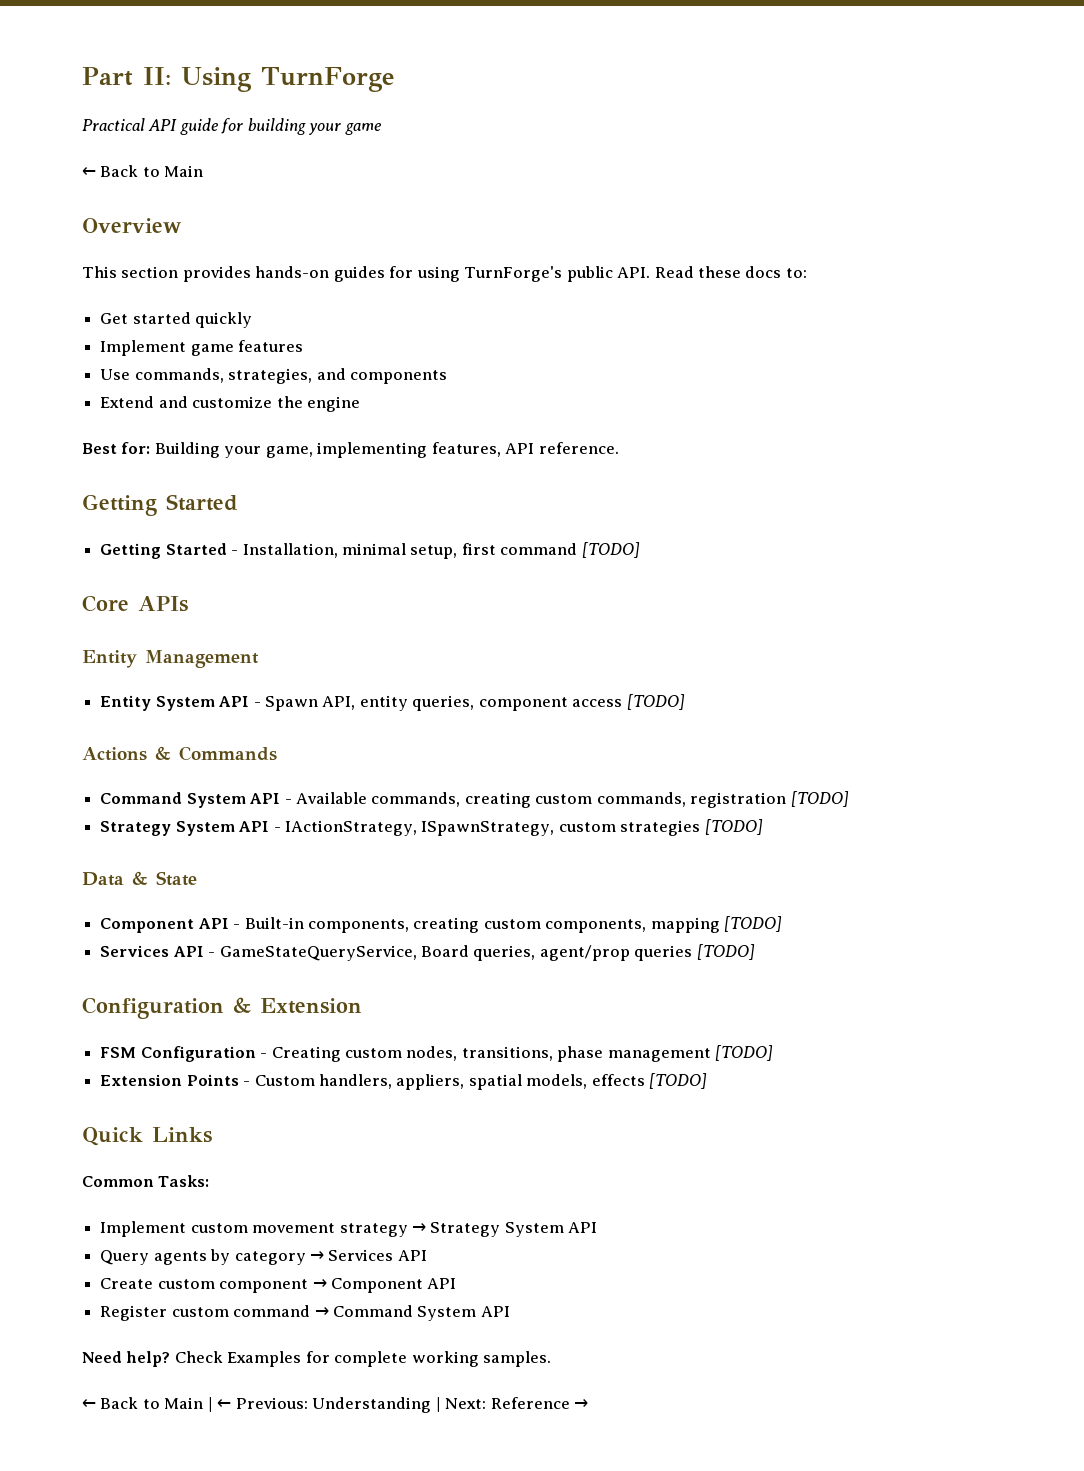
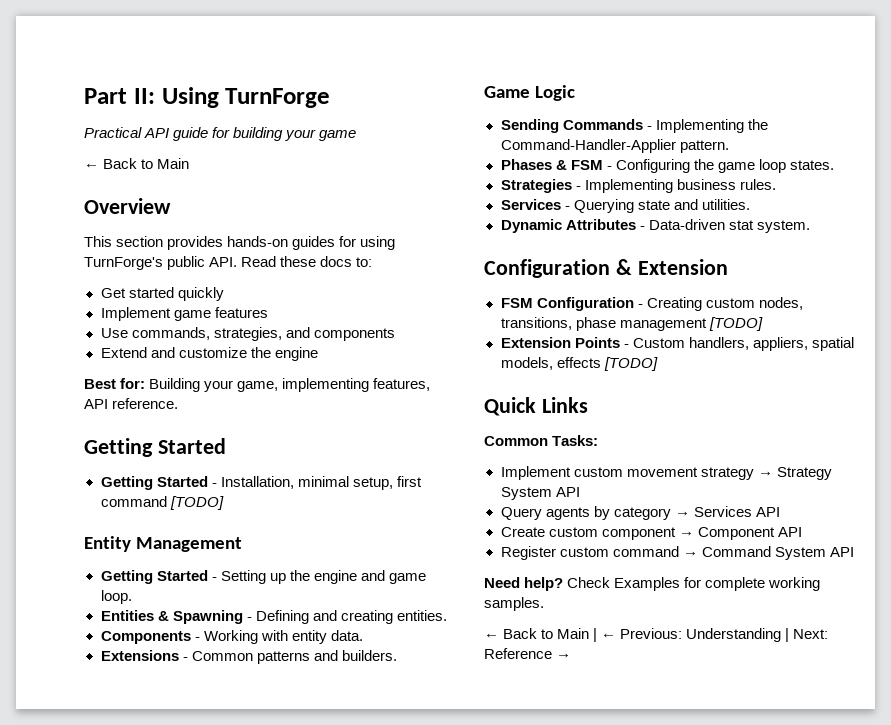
- Core APIs
- Entity System API - Spawn API, entity queries, component access [TODO]
- Actions & Commands
- Command System API - Available commands, creating custom commands, registration [TODO]
- Strategy System API - IActionStrategy, ISpawnStrategy, custom strategies [TODO]
- Data & State
- Component API - Built-in components, creating custom components, mapping [TODO]
- Services API - GameStateQueryService, Board queries, agent/prop queries [TODO]
+ Getting Started - Setting up the engine and game loop.
+ Entities & Spawning - Defining and creating entities.
+ Components - Working with entity data.
+ Extensions - Common patterns and builders.
+ Game Logic
+ Sending Commands - Implementing the Command-Handler-Applier pattern.
+ Phases & FSM - Configuring the game loop states.
+ Strategies - Implementing business rules.
+ Services - Querying state and utilities.
+ Dynamic Attributes - Data-driven stat system.

